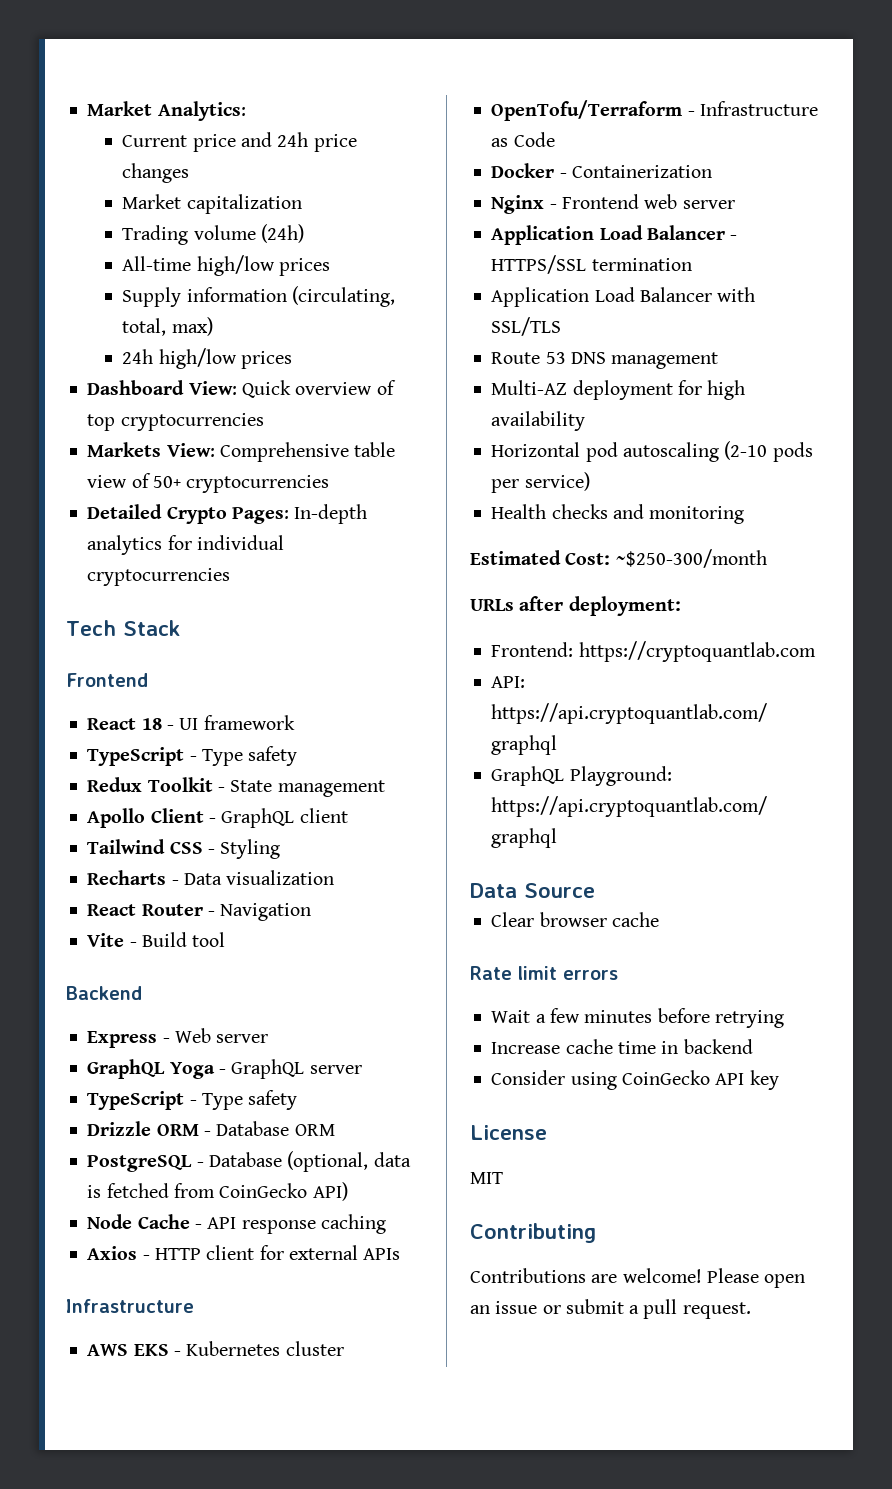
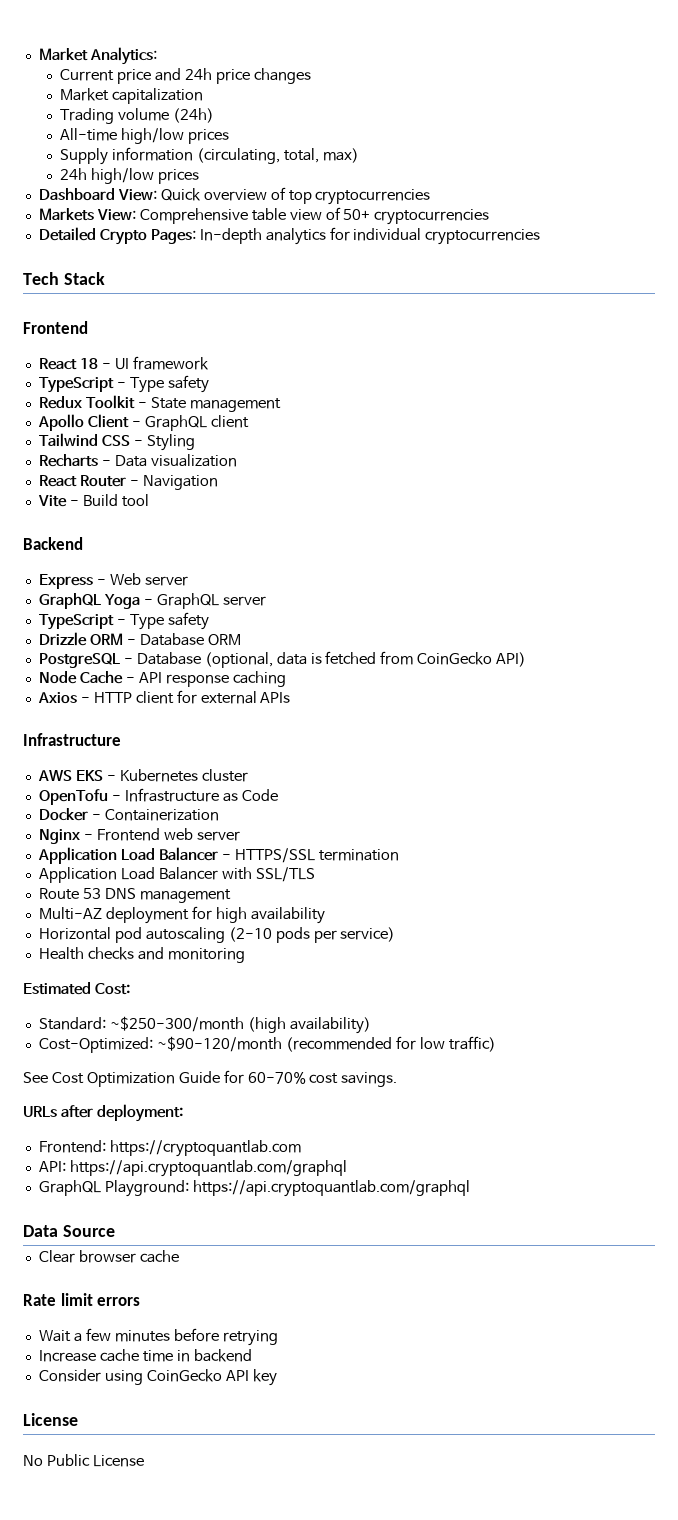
- OpenTofu/Terraform - Infrastructure as Code
+ OpenTofu - Infrastructure as Code
- Estimated Cost: ~$250-300/month
+ Estimated Cost:
+ Standard: ~$250-300/month (high availability)
+ Cost-Optimized: ~$90-120/month (recommended for low traffic)
+ See Cost Optimization Guide for 60-70% cost savings.
- MIT
- Contributing
- Contributions are welcome! Please open an issue or submit a pull request.
+ No Public License

